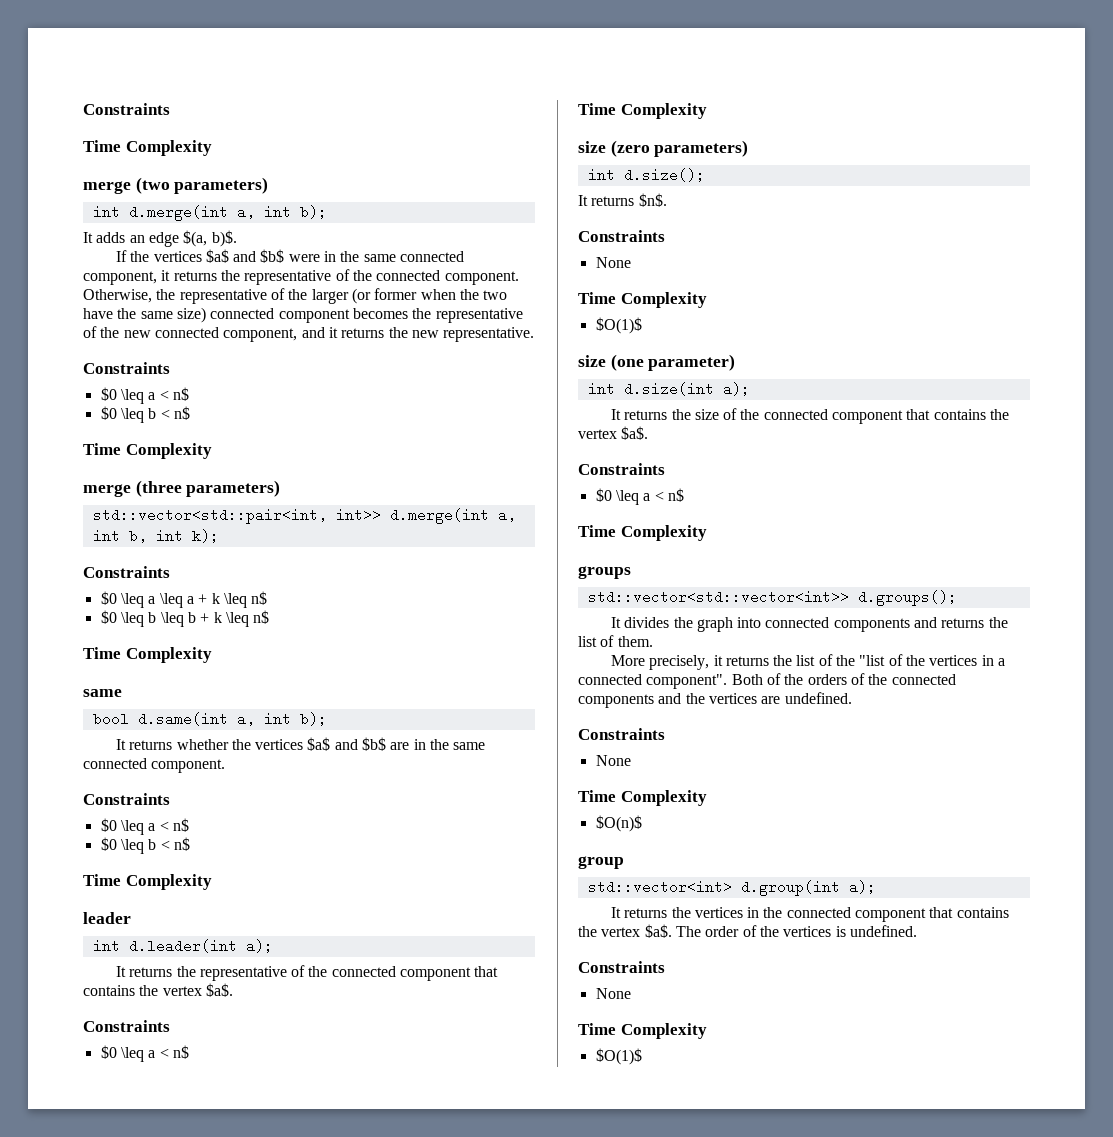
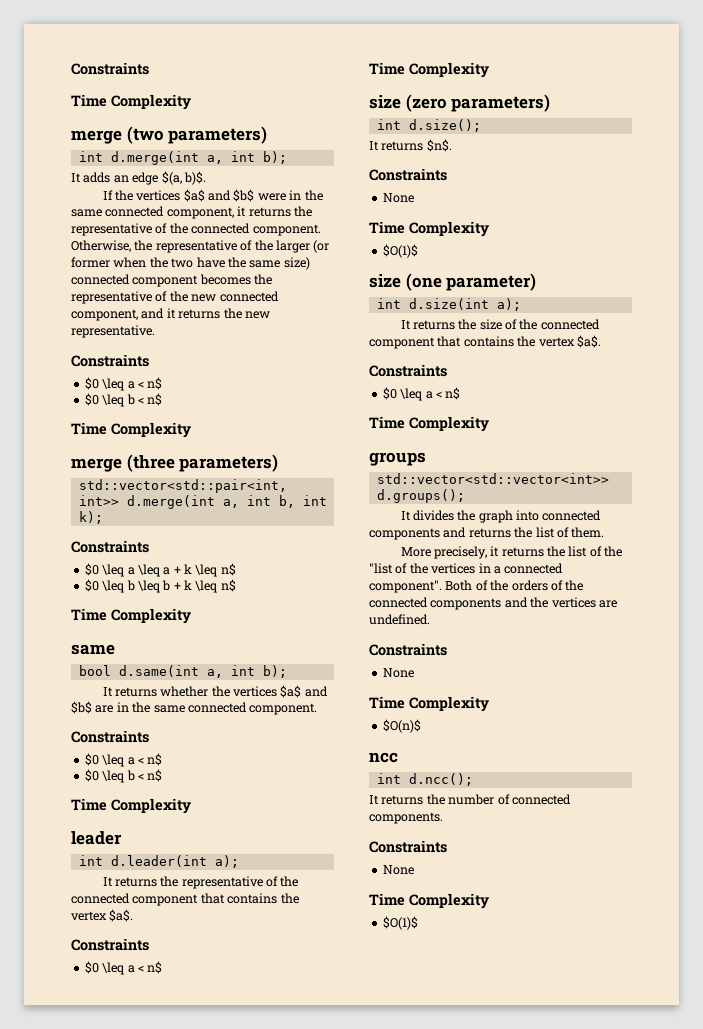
- group
- std::vector<int> d.group(int a);
- It returns the vertices in the connected component that contains the vertex $a$. The order of the vertices is undefined.
+ ncc
+ int d.ncc();
+ It returns the number of connected components.

